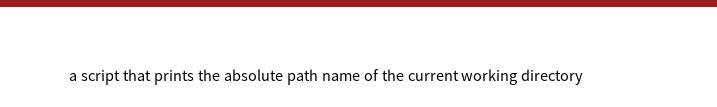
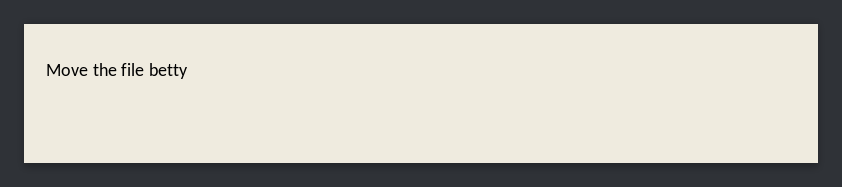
- a script that prints the absolute path name of the current working directory
+ Move the file betty

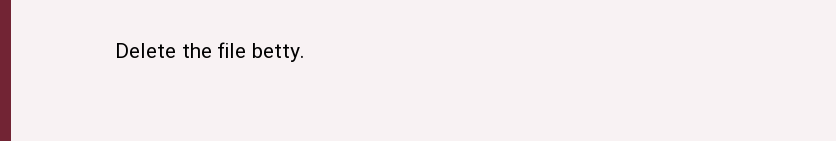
- Move the file betty
+ Delete the file betty.

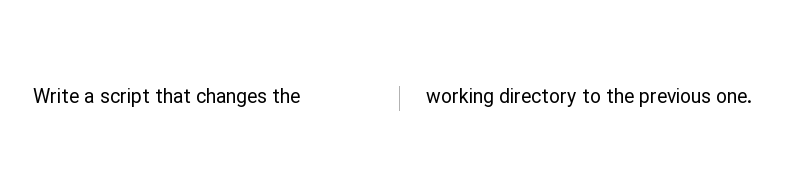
- Delete the file betty.
+ Write a script that changes the working directory to the previous one.

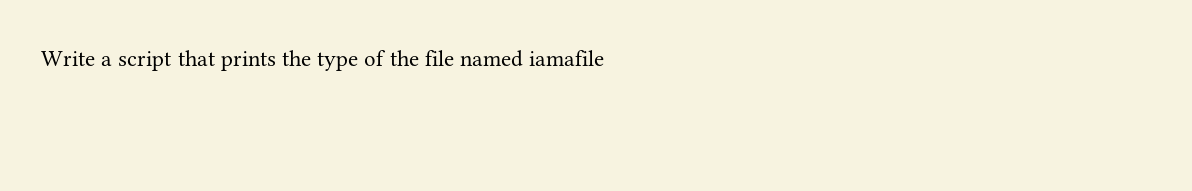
- Write a script that changes the working directory to the previous one.
+ Write a script that prints the type of the file named iamafile

